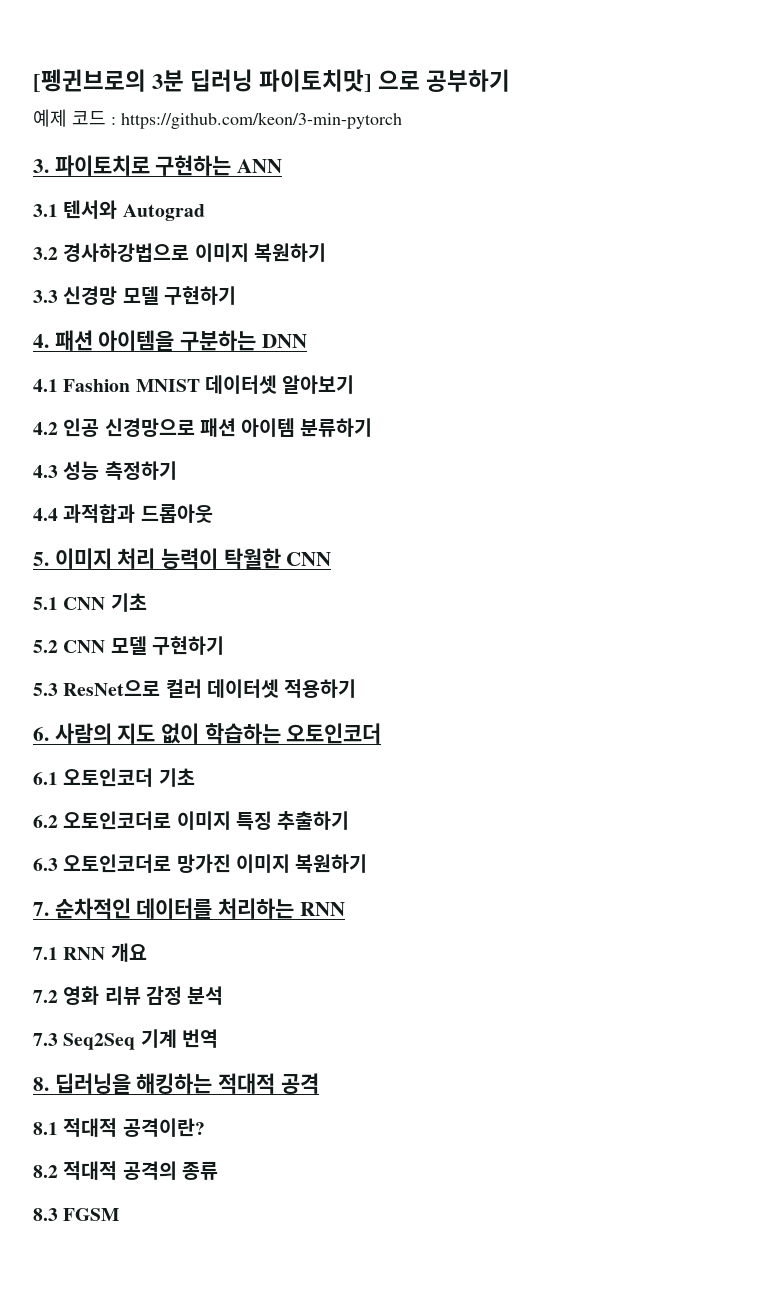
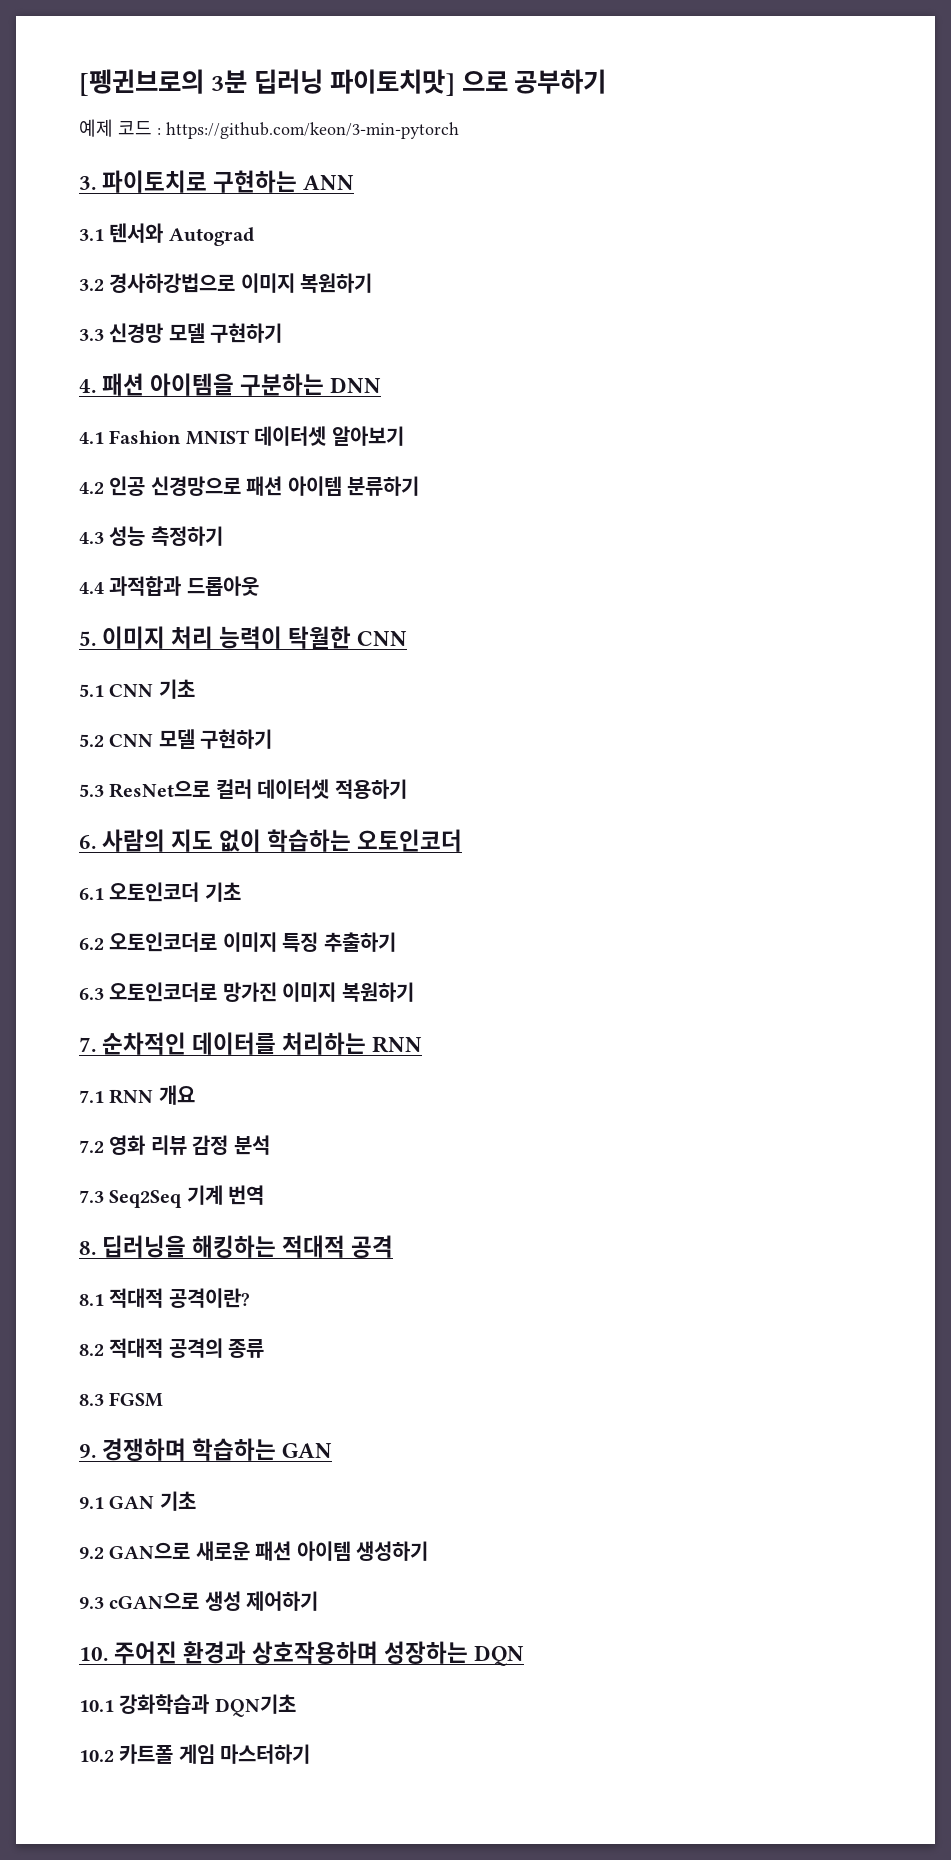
+ 9. 경쟁하며 학습하는 GAN
+ 9.1 GAN 기초
+ 9.2 GAN으로 새로운 패션 아이템 생성하기
+ 9.3 cGAN으로 생성 제어하기
+ 10. 주어진 환경과 상호작용하며 성장하는 DQN
+ 10.1 강화학습과 DQN기초
+ 10.2 카트폴 게임 마스터하기

